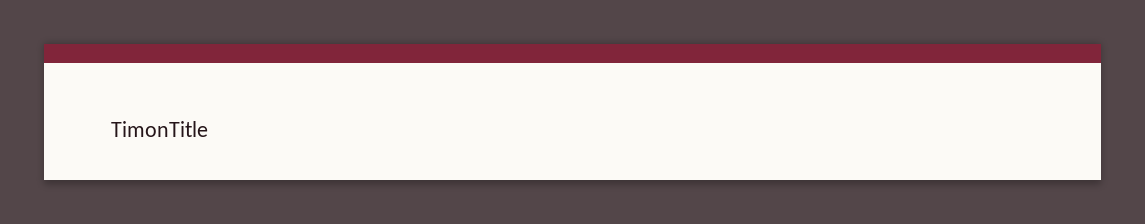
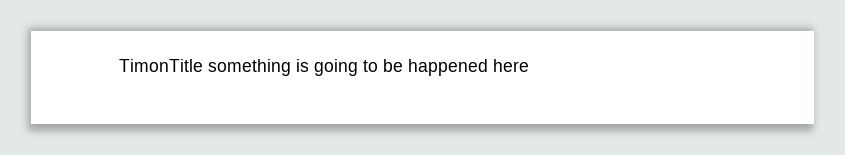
- TimonTitle
+ TimonTitle something is going to be happened here

